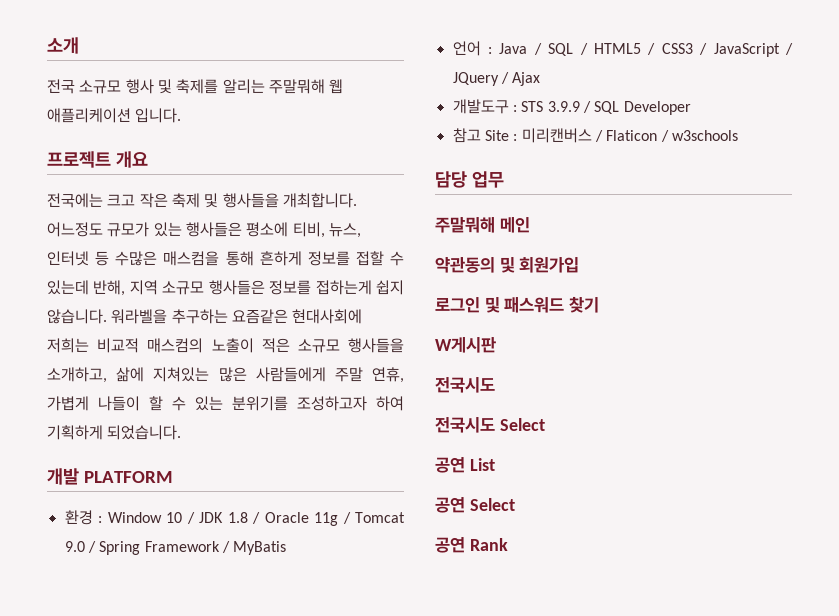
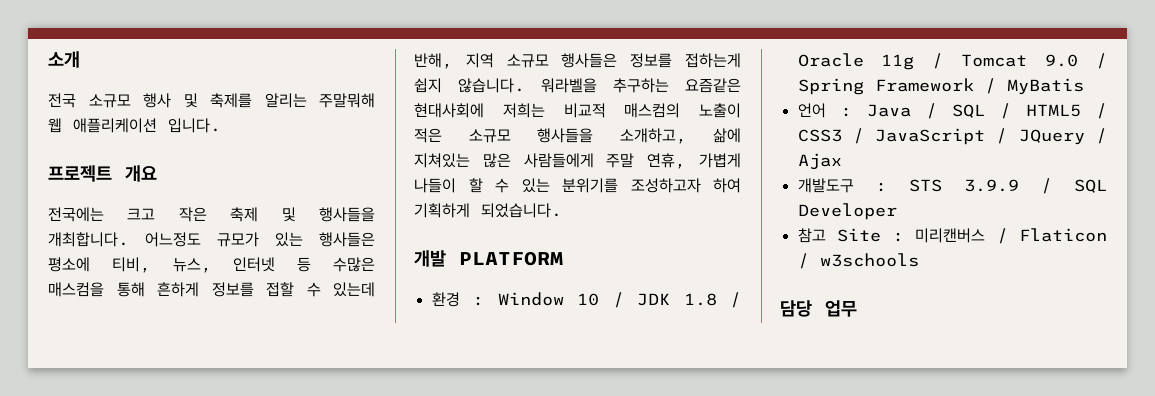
- 주말뭐해 메인
- 약관동의 및 회원가입
- 로그인 및 패스워드 찾기
- W게시판
- 전국시도
- 전국시도 Select
- 공연 List
- 공연 Select
- 공연 Rank

